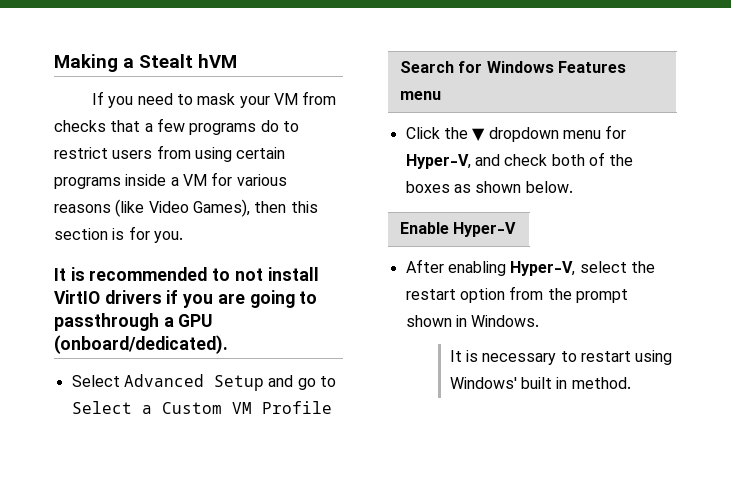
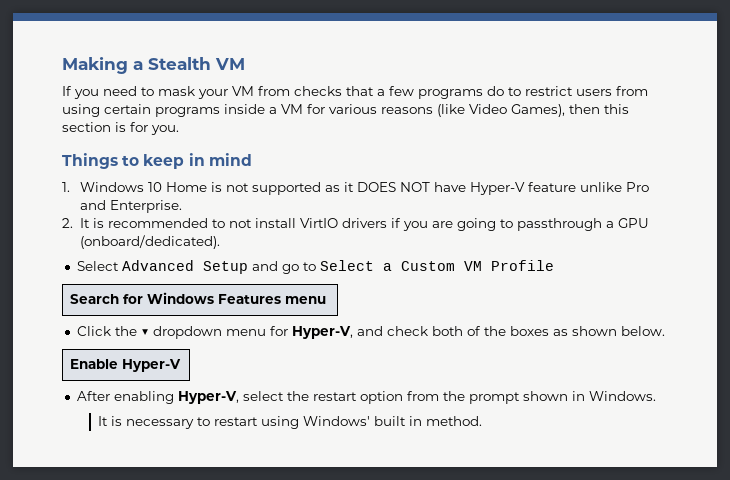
- Making a Stealt hVM
+ Making a Stealth VM
- It is recommended to not install VirtIO drivers if you are going to passthrough a GPU (onboard/dedicated).
+ Things to keep in mind
+ 1. Windows 10 Home is not supported as it DOES NOT have Hyper-V feature unlike Pro and Enterprise.
+ 2. It is recommended to not install VirtIO drivers if you are going to passthrough a GPU (onboard/dedicated).

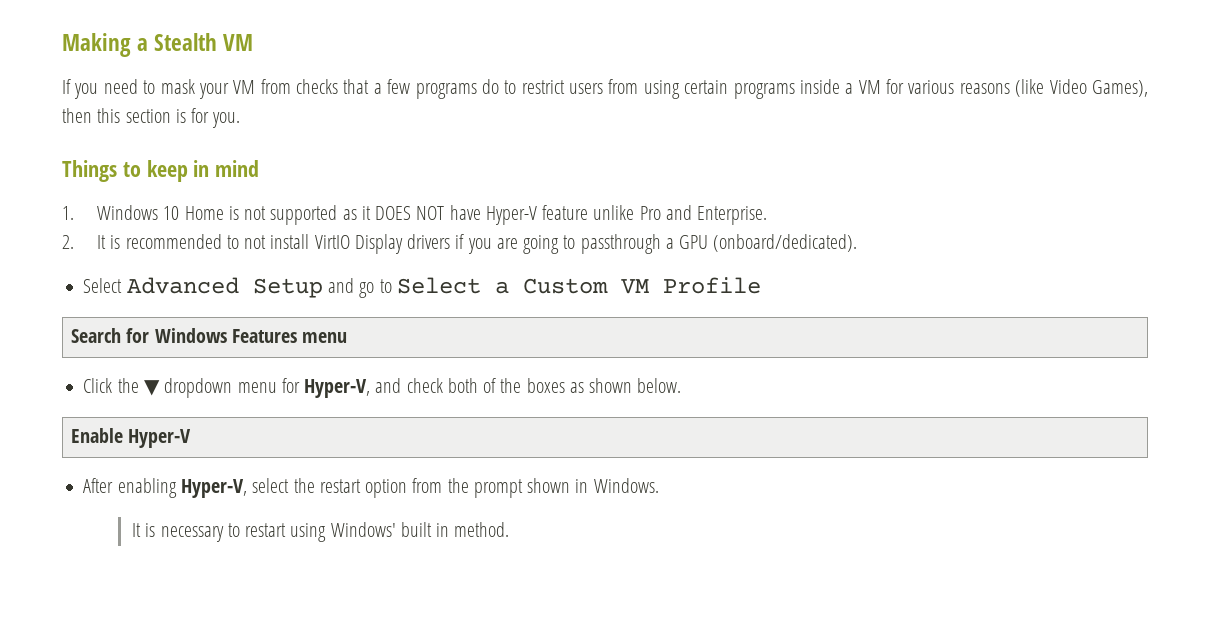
- 2. It is recommended to not install VirtIO drivers if you are going to passthrough a GPU (onboard/dedicated).
+ 2. It is recommended to not install VirtIO Display drivers if you are going to passthrough a GPU (onboard/dedicated).

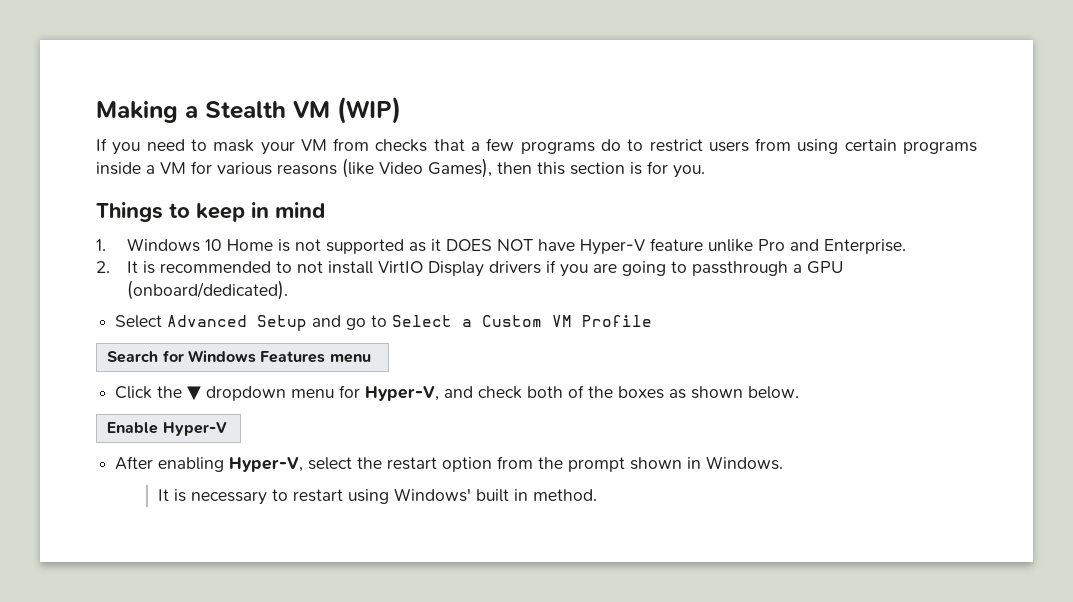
- Making a Stealth VM
+ Making a Stealth VM (WIP)

